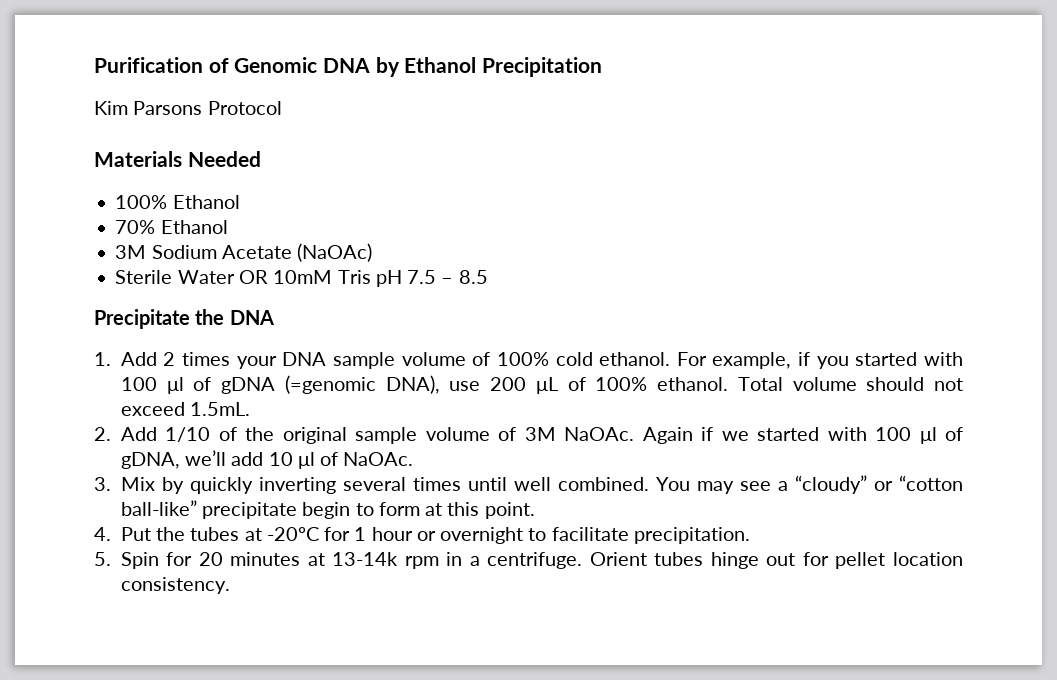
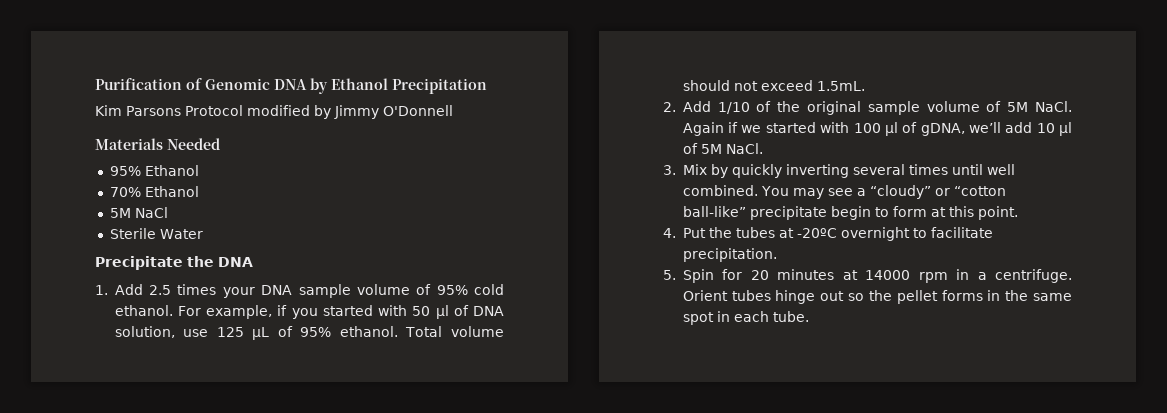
- Kim Parsons Protocol
+ Kim Parsons Protocol modified by Jimmy O'Donnell
- 100% Ethanol
+ 95% Ethanol
- 3M Sodium Acetate (NaOAc)
- Sterile Water OR 10mM Tris pH 7.5 – 8.5
+ 5M NaCl
+ Sterile Water
- 1. Add 2 times your DNA sample volume of 100% cold ethanol.
+ 1. Add 2.5 times your DNA sample volume of 95% cold ethanol.
- For example, if you started with 100 μl of gDNA (=genomic DNA), use 200 μL of 100% ethanol.
+ For example, if you started with 50 μl of DNA solution, use 125 μL of 95% ethanol.
- 2. Add 1/10 of the original sample volume of 3M NaOAc.
+ 2. Add 1/10 of the original sample volume of 5M NaCl.
- Again if we started with 100 μl of gDNA, we’ll add 10 μl of NaOAc.
+ Again if we started with 100 μl of gDNA, we’ll add 10 μl of 5M NaCl.
- 4. Put the tubes at -20ºC for 1 hour or overnight to facilitate precipitation.
+ 4. Put the tubes at -20ºC overnight to facilitate precipitation.
- 5. Spin for 20 minutes at 13-14k rpm in a centrifuge.
+ 5. Spin for 20 minutes at 14000 rpm in a centrifuge.
- Orient tubes hinge out for pellet location consistency.
+ Orient tubes hinge out so the pellet forms in the same spot in each tube.

